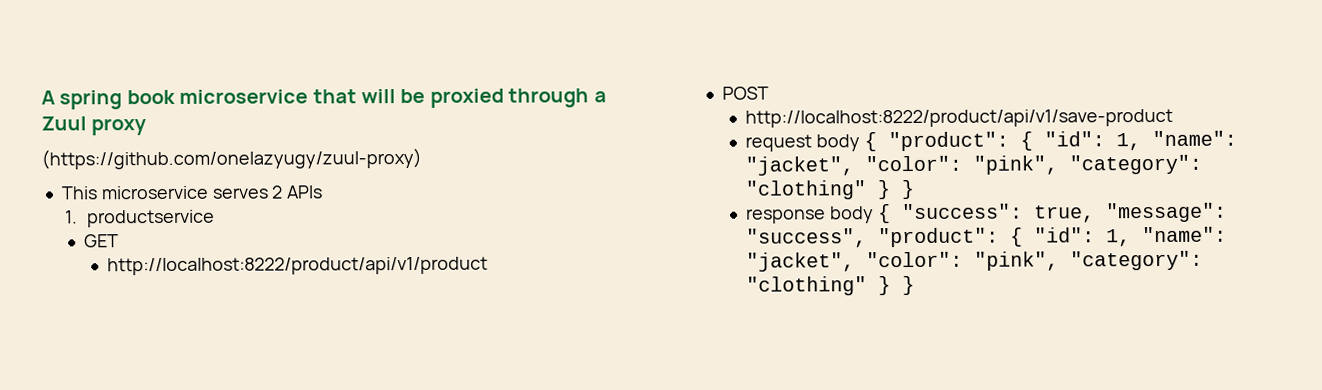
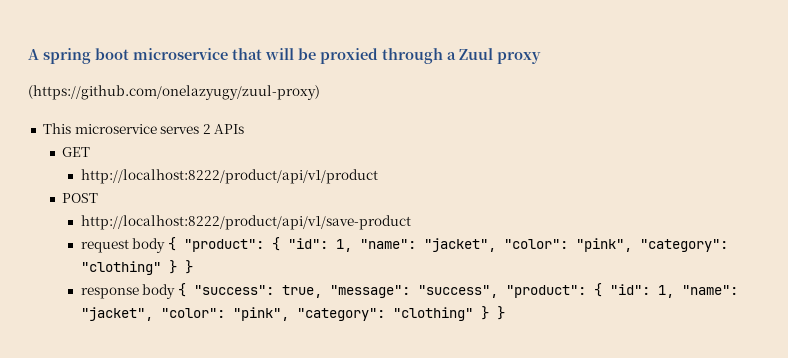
- A spring book microservice that will be proxied through a Zuul proxy
+ A spring boot microservice that will be proxied through a Zuul proxy
- 1. productservice

